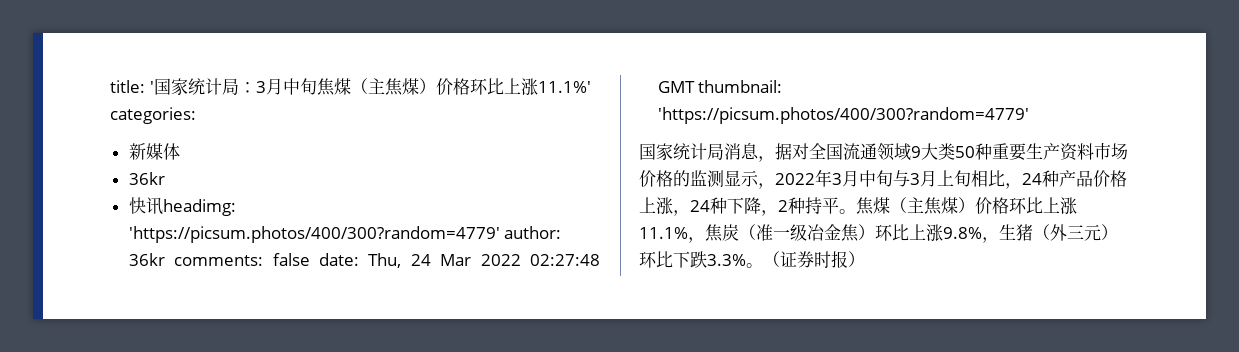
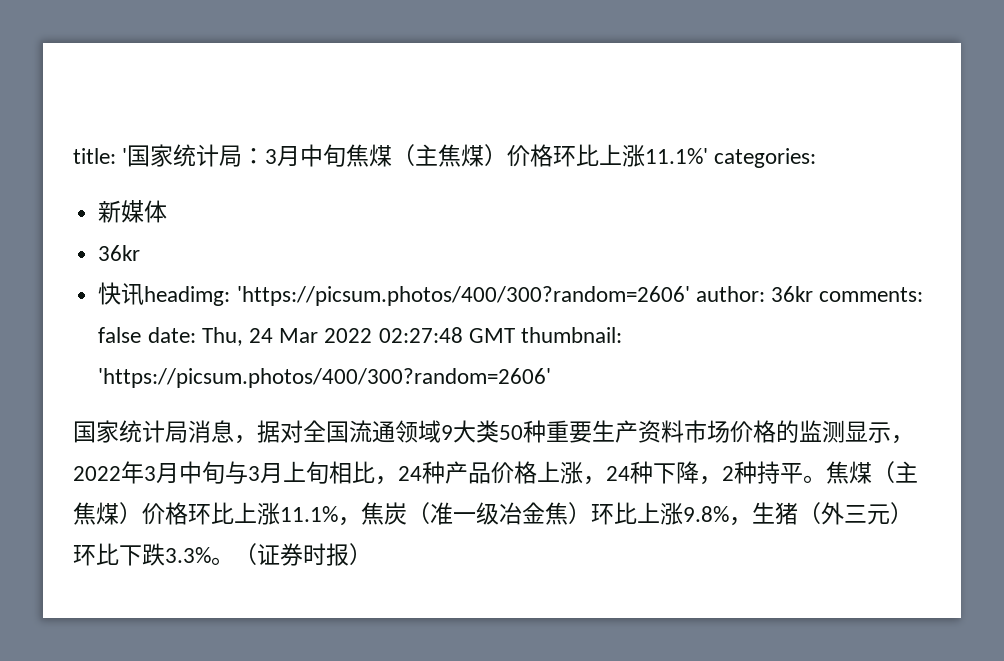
- 快讯headimg: 'https://picsum.photos/400/300?random=4779' author: 36kr comments: false date: Thu, 24 Mar 2022 02:27:48 GMT thumbnail: 'https://picsum.photos/400/300?random=4779'
+ 快讯headimg: 'https://picsum.photos/400/300?random=2606' author: 36kr comments: false date: Thu, 24 Mar 2022 02:27:48 GMT thumbnail: 'https://picsum.photos/400/300?random=2606'

